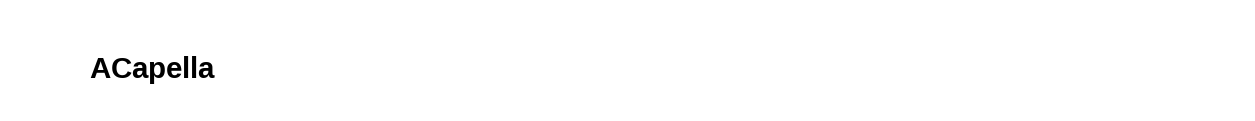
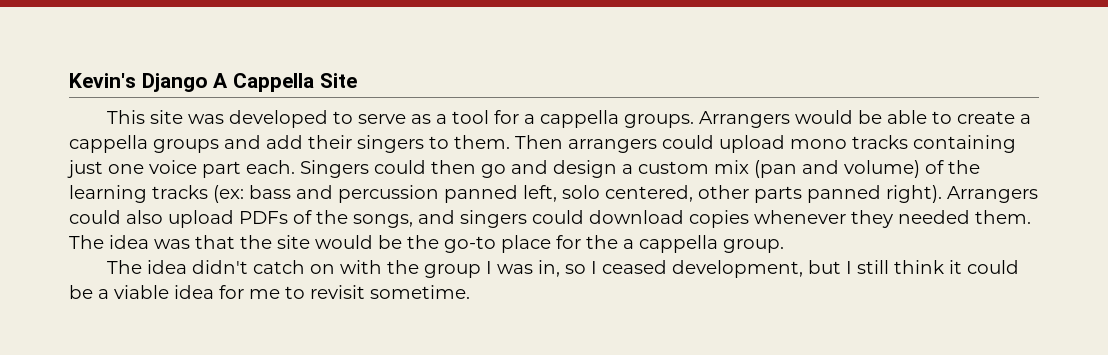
- ACapella
+ Kevin's Django A Cappella Site
+ This site was developed to serve as a tool for a cappella groups. Arrangers would be able to create a cappella groups and add their singers to them. Then arrangers could upload mono tracks containing just one voice part each. Singers could then go and design a custom mix (pan and volume) of the learning tracks (ex: bass and percussion panned left, solo centered, other parts panned right). Arrangers could also upload PDFs of the songs, and singers could download copies whenever they needed them. The idea was that the site would be the go-to place for the a cappella group.
+ The idea didn't catch on with the group I was in, so I ceased development, but I still think it could be a viable idea for me to revisit sometime.

